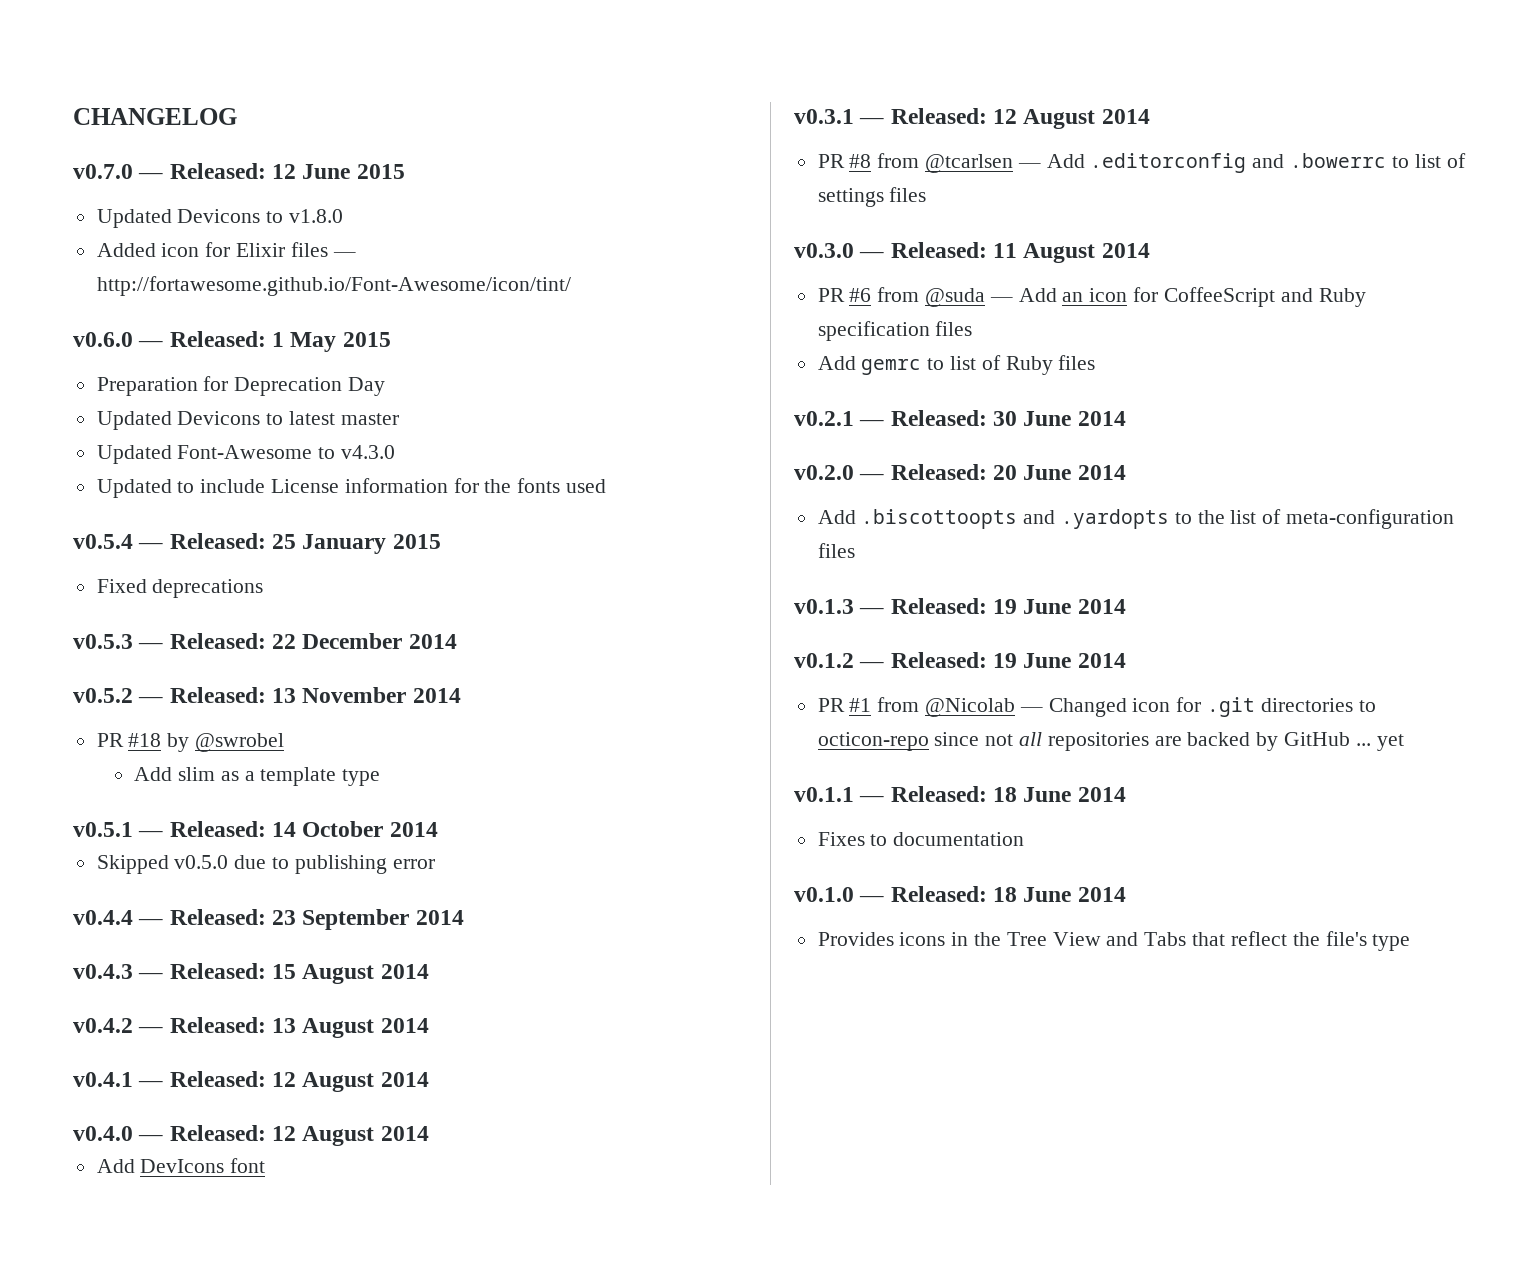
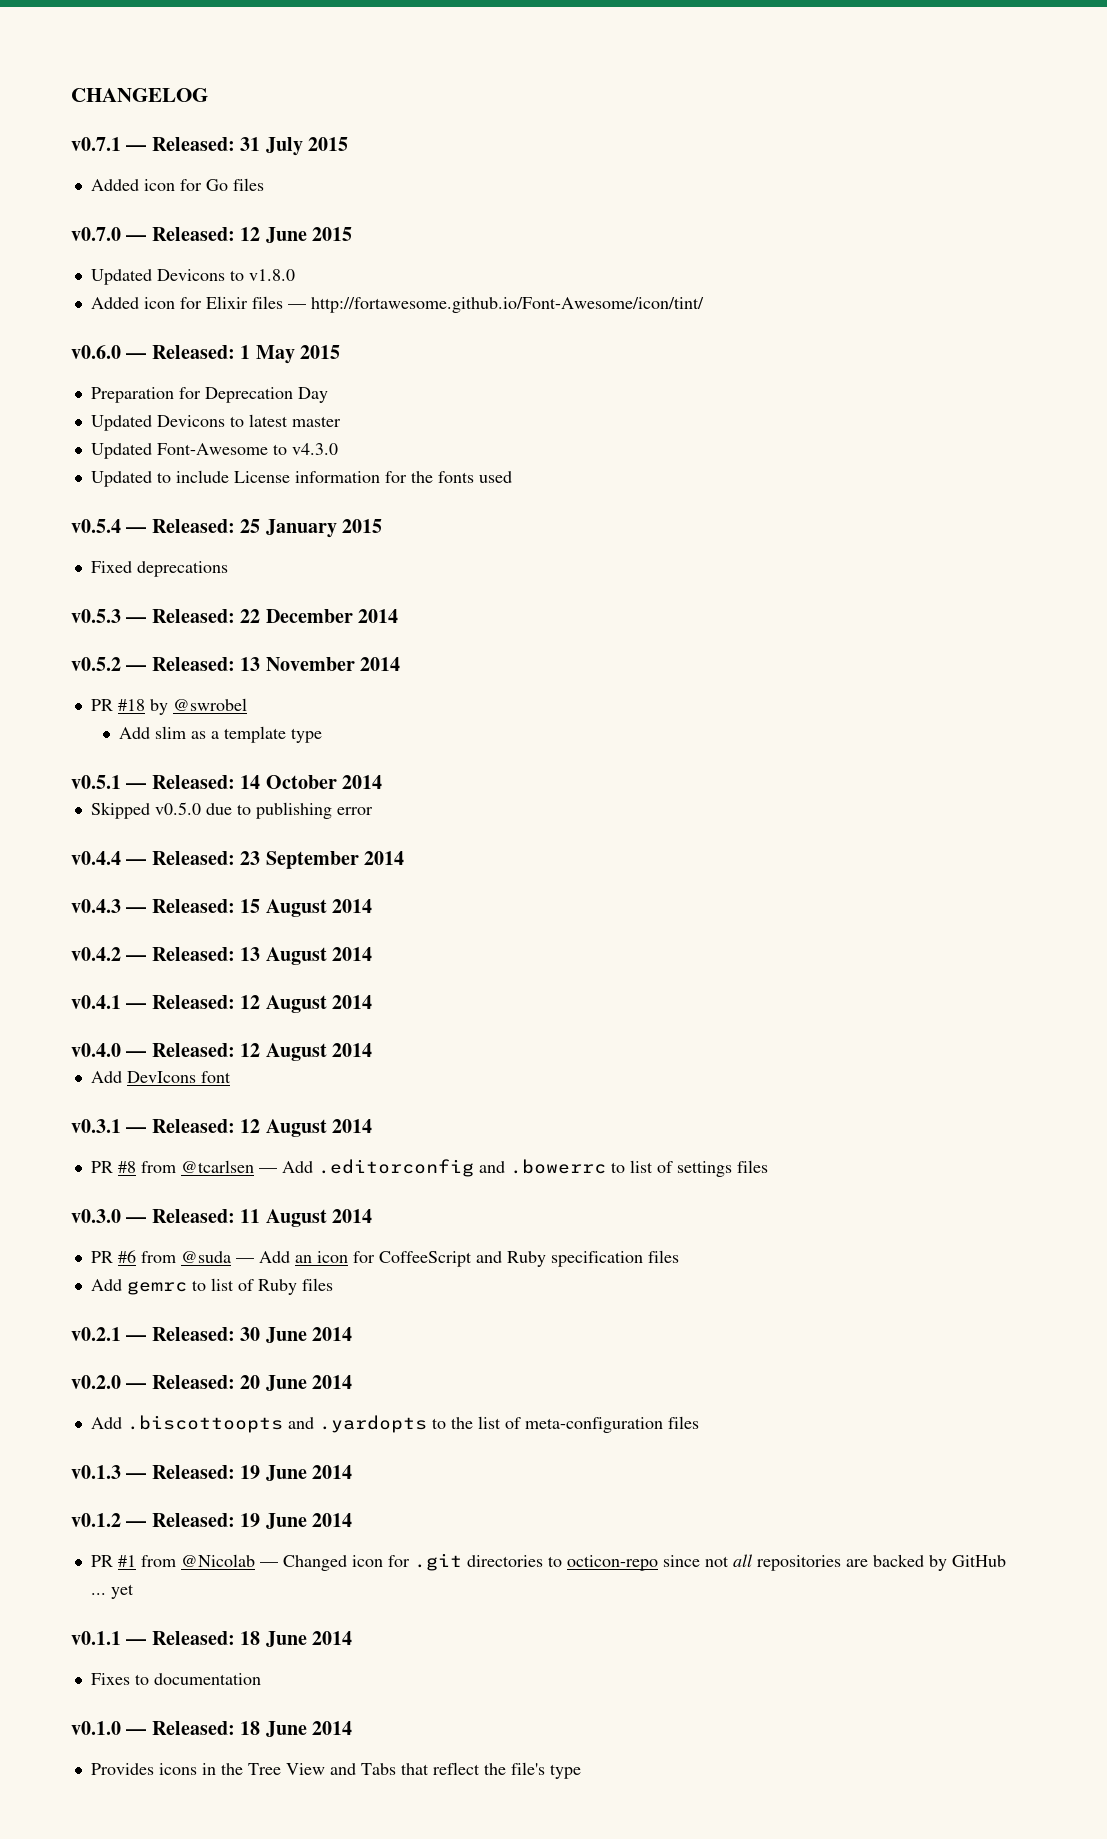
+ v0.7.1 — Released: 31 July 2015
+ Added icon for Go files

